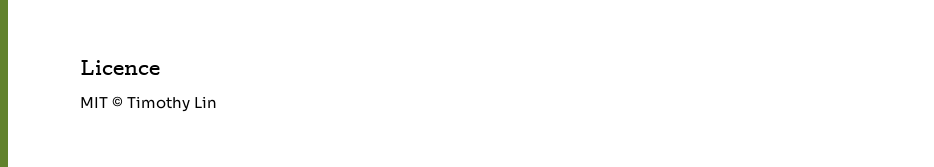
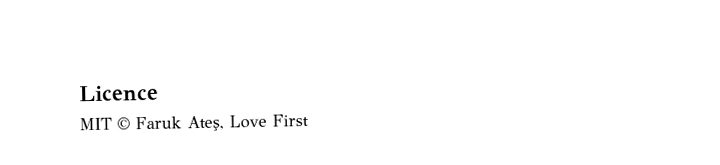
- MIT © Timothy Lin
+ MIT © Faruk Ateş, Love First

